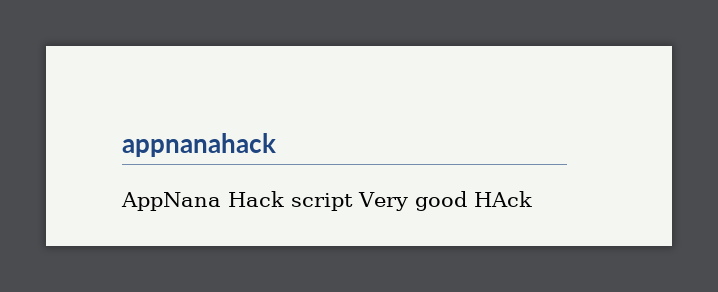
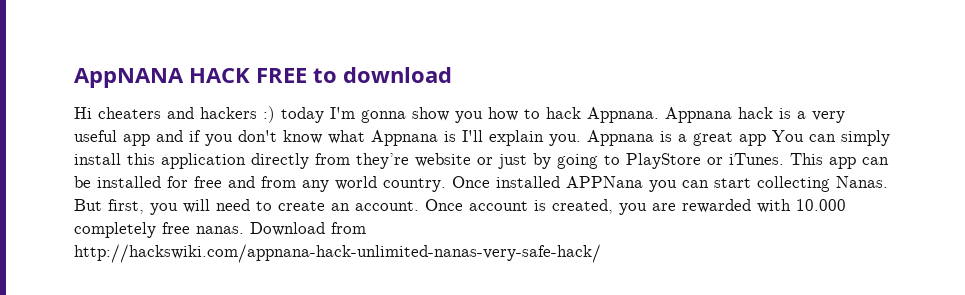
- appnanahack
- AppNana Hack script Very good HAck
+ AppNANA HACK FREE to download
+ Hi cheaters and hackers :) today I'm gonna show you how to hack Appnana. Appnana hack is a very useful app and if you don't know what Appnana is I'll explain you. Appnana is a great app You can simply install this application directly from they’re website or just by going to PlayStore or iTunes. This app can be installed for free and from any world country. Once installed APPNana you can start collecting Nanas. But first, you will need to create an account. Once account is created, you are rewarded with 10.000 completely free nanas. Download from http://hackswiki.com/appnana-hack-unlimited-nanas-very-safe-hack/

